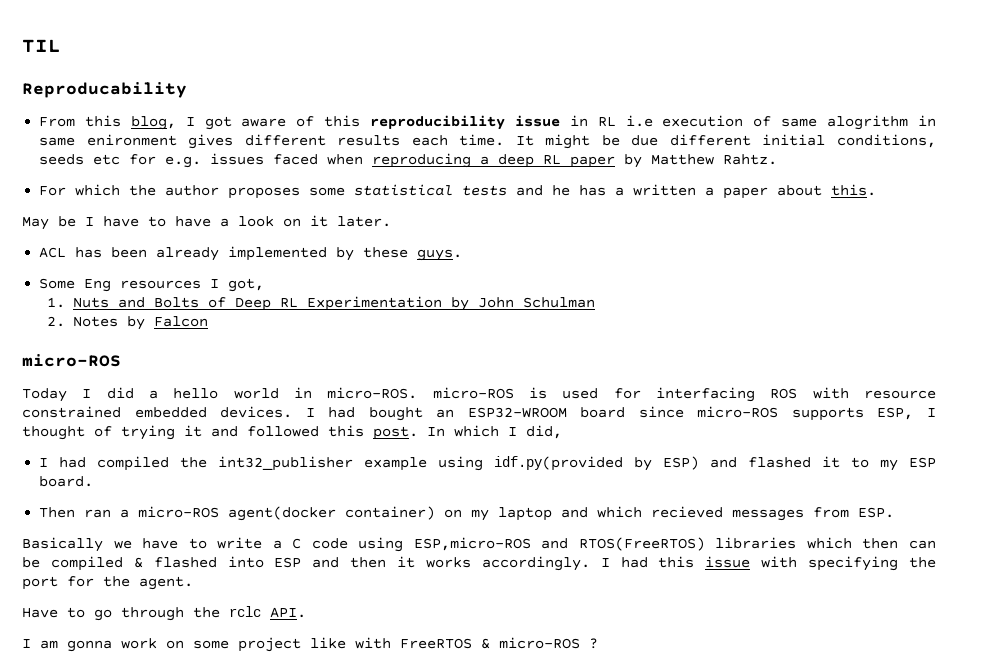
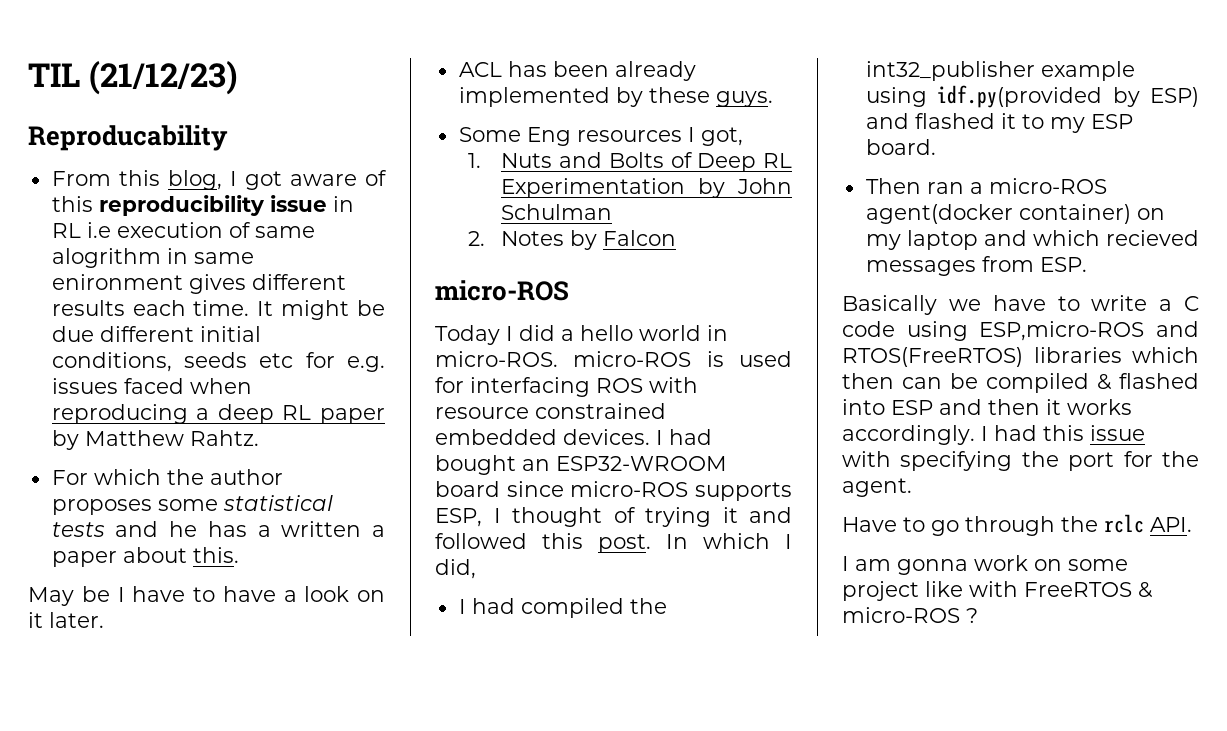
- TIL
+ TIL (21/12/23)

